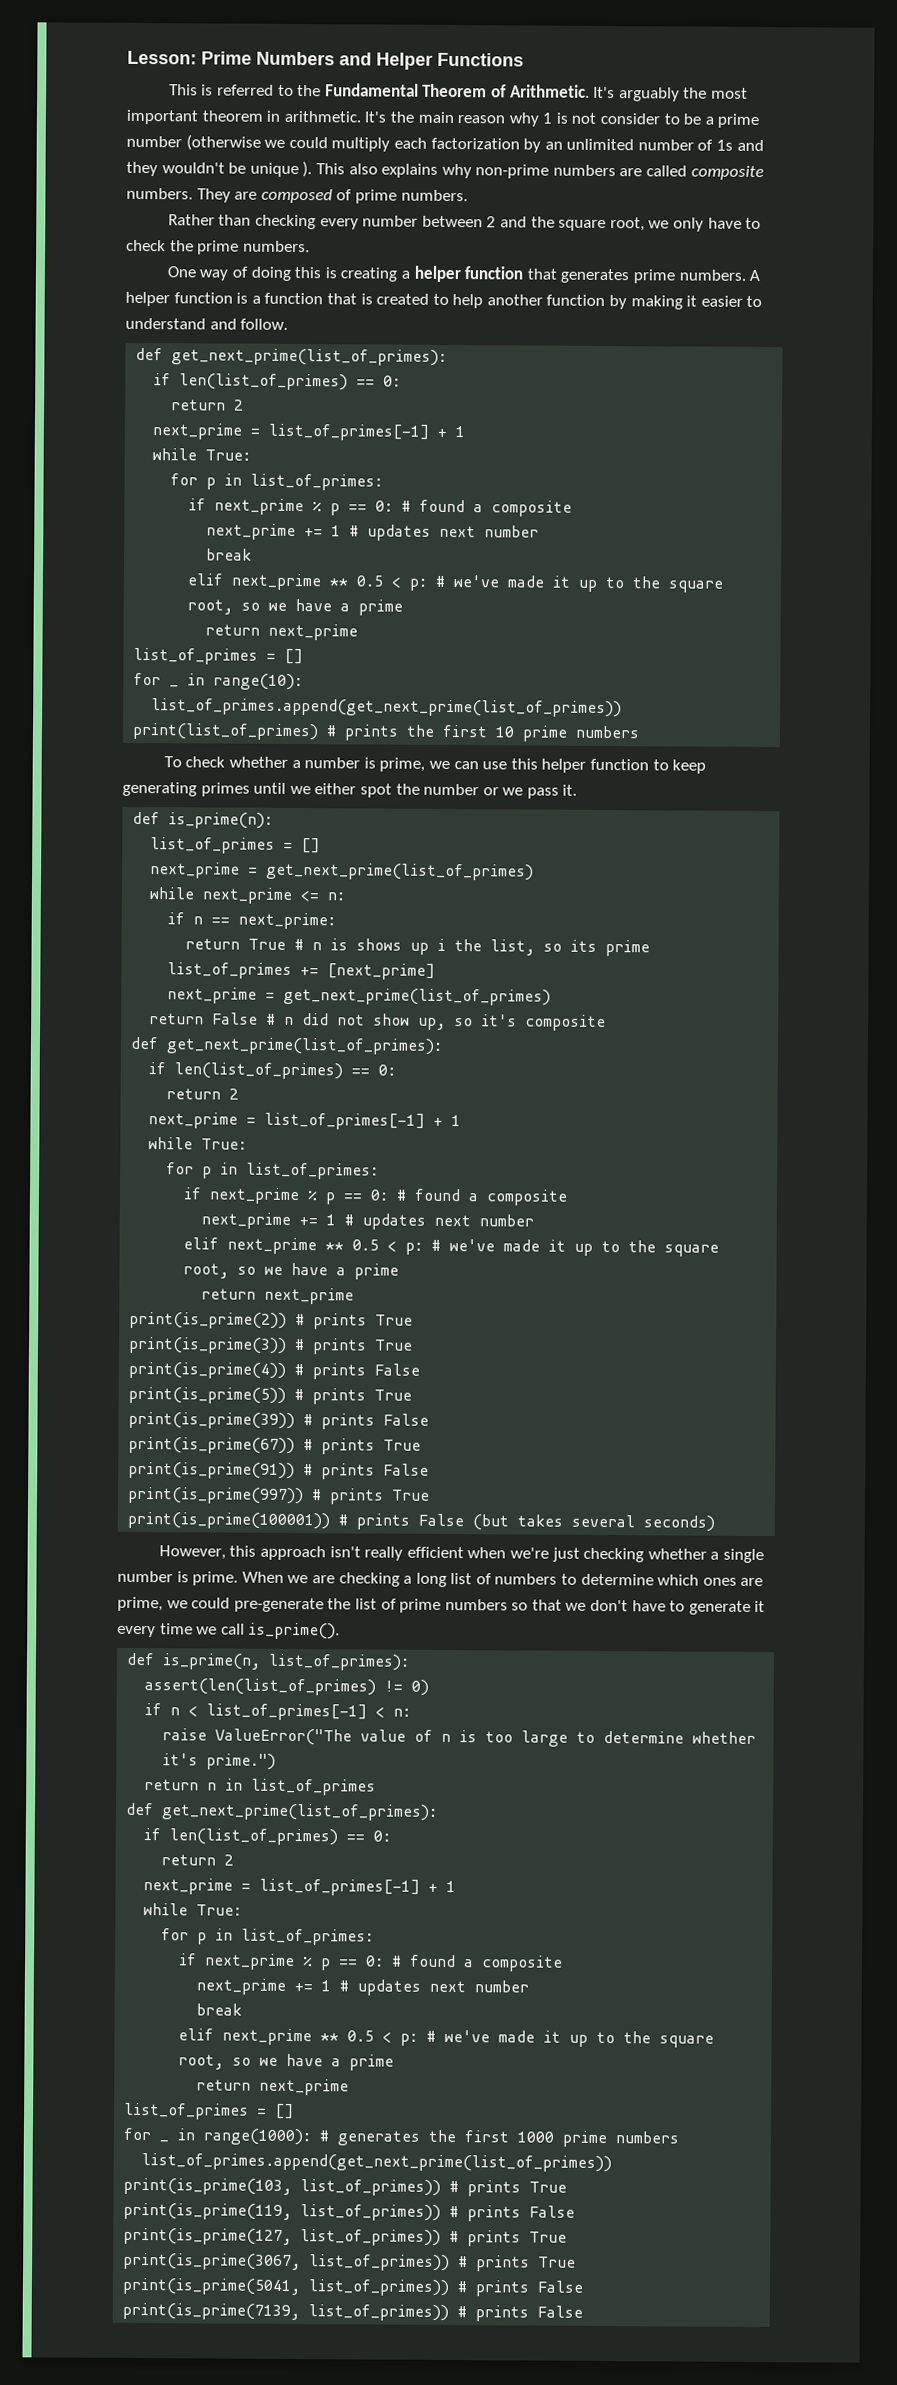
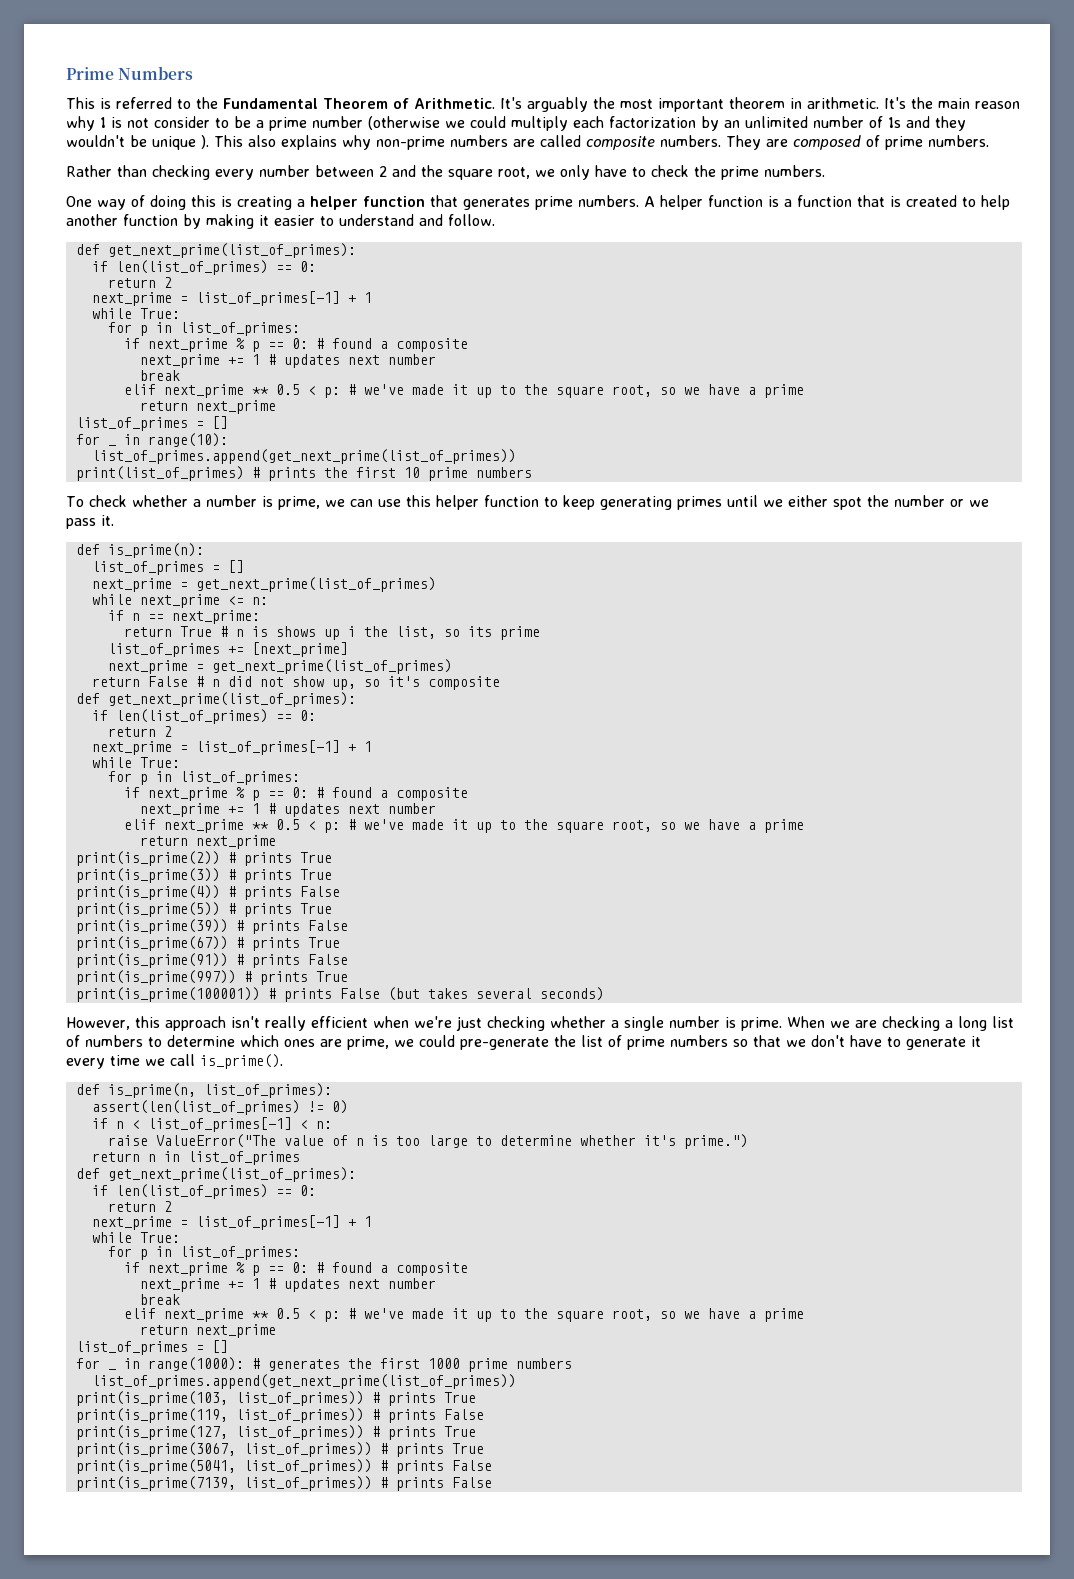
- Lesson: Prime Numbers and Helper Functions
+ Prime Numbers

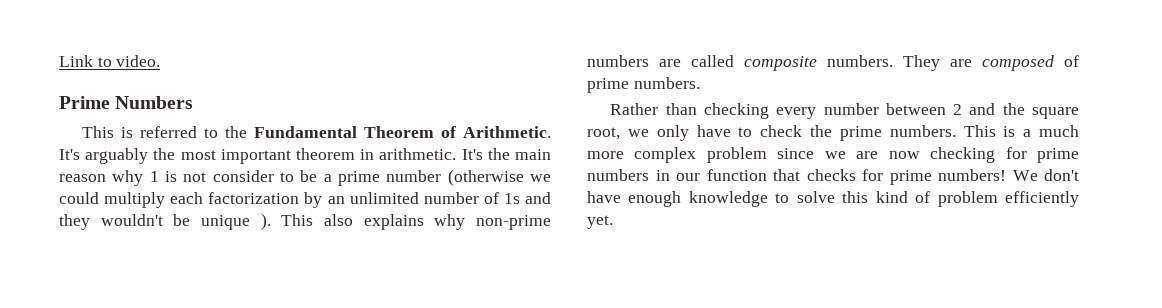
+ Link to video.
- Rather than checking every number between 2 and the square root, we only have to check the prime numbers.
- One way of doing this is creating a helper function that generates prime numbers. A helper function is a function that is created to help another function by making it easier to understand and follow.
- def get_next_prime(list_of_primes):
- if len(list_of_primes) == 0:
- return 2
- next_prime = list_of_primes[-1] + 1
- while True:
- for p in list_of_primes:
- if next_prime % p == 0: # found a composite
- next_prime += 1 # updates next number
- break
- elif next_prime ** 0.5 < p: # we've made it up to the square root, so we have a prime
- return next_prime
- list_of_primes = []
- for _ in range(10):
- list_of_primes.append(get_next_prime(list_of_primes))
- print(list_of_primes) # prints the first 10 prime numbers
- To check whether a number is prime, we can use this helper function to keep generating primes until we either spot the number or we pass it.
- def is_prime(n):
- list_of_primes = []
- next_prime = get_next_prime(list_of_primes)
- while next_prime <= n:
- if n == next_prime:
- return True # n is shows up i the list, so its prime
- list_of_primes += [next_prime]
- next_prime = get_next_prime(list_of_primes)
- return False # n did not show up, so it's composite
- def get_next_prime(list_of_primes):
- if len(list_of_primes) == 0:
- return 2
- next_prime = list_of_primes[-1] + 1
- while True:
- for p in list_of_primes:
- if next_prime % p == 0: # found a composite
- next_prime += 1 # updates next number
- elif next_prime ** 0.5 < p: # we've made it up to the square root, so we have a prime
- return next_prime
- print(is_prime(2)) # prints True
- print(is_prime(3)) # prints True
- print(is_prime(4)) # prints False
- print(is_prime(5)) # prints True
- print(is_prime(39)) # prints False
- print(is_prime(67)) # prints True
- print(is_prime(91)) # prints False
- print(is_prime(997)) # prints True
- print(is_prime(100001)) # prints False (but takes several seconds)
- However, this approach isn't really efficient when we're just checking whether a single number is prime. When we are checking a long list of numbers to determine which ones are prime, we could pre-generate the list of prime numbers so that we don't have to generate it every time we call is_prime().
- def is_prime(n, list_of_primes):
- assert(len(list_of_primes) != 0)
- if n < list_of_primes[-1] < n:
- raise ValueError("The value of n is too large to determine whether it's prime.")
- return n in list_of_primes
- def get_next_prime(list_of_primes):
- if len(list_of_primes) == 0:
- return 2
- next_prime = list_of_primes[-1] + 1
- while True:
- for p in list_of_primes:
- if next_prime % p == 0: # found a composite
- next_prime += 1 # updates next number
- break
- elif next_prime ** 0.5 < p: # we've made it up to the square root, so we have a prime
- return next_prime
- list_of_primes = []
- for _ in range(1000): # generates the first 1000 prime numbers
- list_of_primes.append(get_next_prime(list_of_primes))
- print(is_prime(103, list_of_primes)) # prints True
- print(is_prime(119, list_of_primes)) # prints False
- print(is_prime(127, list_of_primes)) # prints True
- print(is_prime(3067, list_of_primes)) # prints True
- print(is_prime(5041, list_of_primes)) # prints False
- print(is_prime(7139, list_of_primes)) # prints False
+ Rather than checking every number between 2 and the square root, we only have to check the prime numbers. This is a much more complex problem since we are now checking for prime numbers in our function that checks for prime numbers! We don't have enough knowledge to solve this kind of problem efficiently yet.

